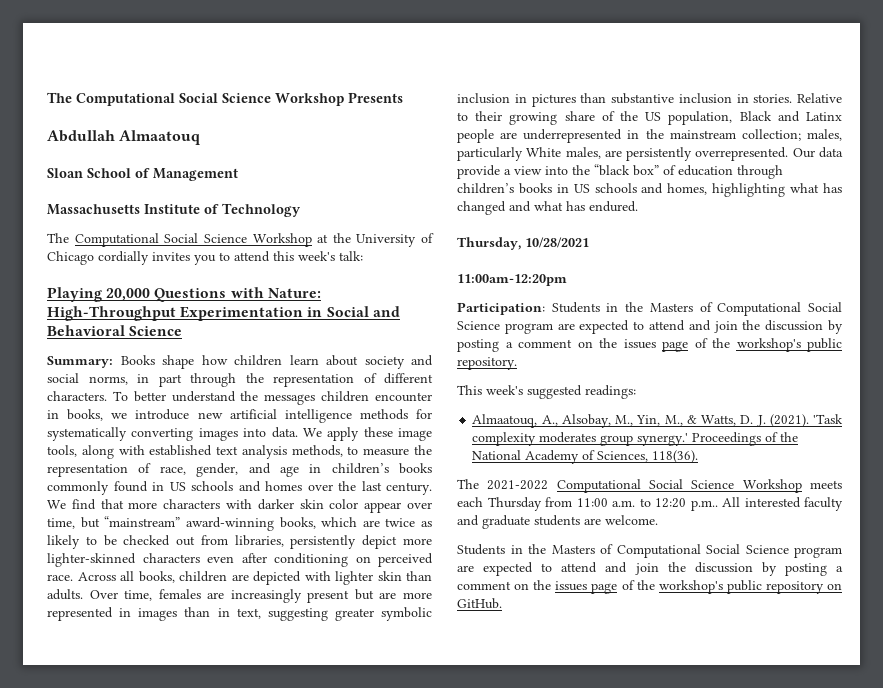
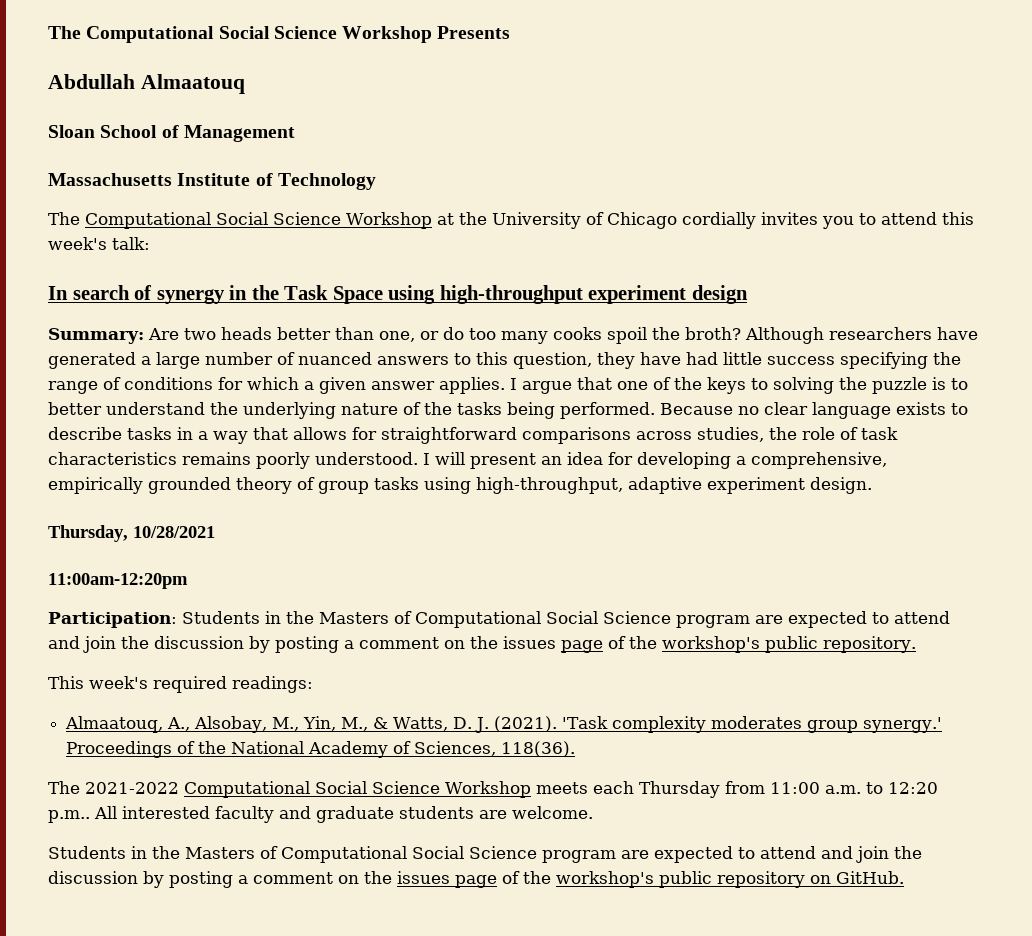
- Playing 20,000 Questions with Nature: High-Throughput Experimentation in Social and Behavioral Science
- Summary: Books shape how children learn about society and social norms, in part through the representation of different characters. To better understand the messages children encounter in books, we introduce new artificial intelligence methods for systematically converting images into data. We apply these image tools, along with established text analysis methods, to measure the representation of race, gender, and age in children’s books commonly found in US schools and homes over the last century. We find that more characters with darker skin color appear over time, but “mainstream” award-winning books, which are twice as likely to be checked out from libraries, persistently depict more lighter-skinned characters even after conditioning on perceived race. Across all books, children are depicted with lighter skin than adults. Over time, females are increasingly present but are more represented in images than in text, suggesting greater symbolic inclusion in pictures than substantive inclusion in stories. Relative to their growing share of the US population, Black and Latinx people are underrepresented in the mainstream collection; males, particularly White males, are persistently overrepresented. Our data provide a view into the “black box” of education through children’s books in US schools and homes, highlighting what has changed and what has endured.
+ In search of synergy in the Task Space using high-throughput experiment design
+ Summary: Are two heads better than one, or do too many cooks spoil the broth? Although researchers have generated a large number of nuanced answers to this question, they have had little success specifying the range of conditions for which a given answer applies. I argue that one of the keys to solving the puzzle is to better understand the underlying nature of the tasks being performed. Because no clear language exists to describe tasks in a way that allows for straightforward comparisons across studies, the role of task characteristics remains poorly understood. I will present an idea for developing a comprehensive, empirically grounded theory of group tasks using high-throughput, adaptive experiment design.
- This week's suggested readings:
+ This week's required readings:

